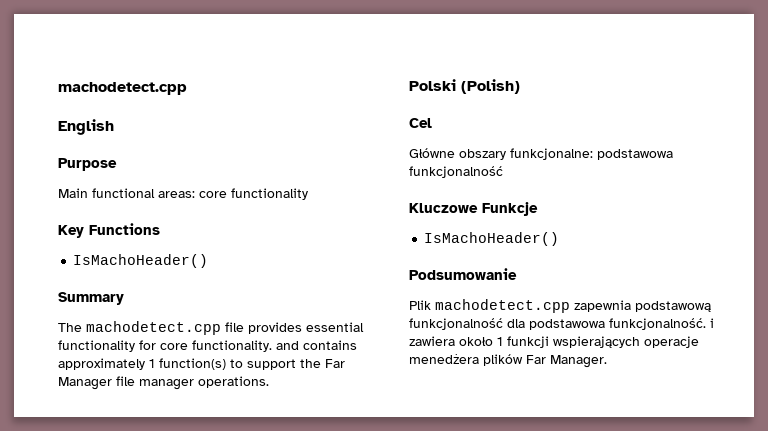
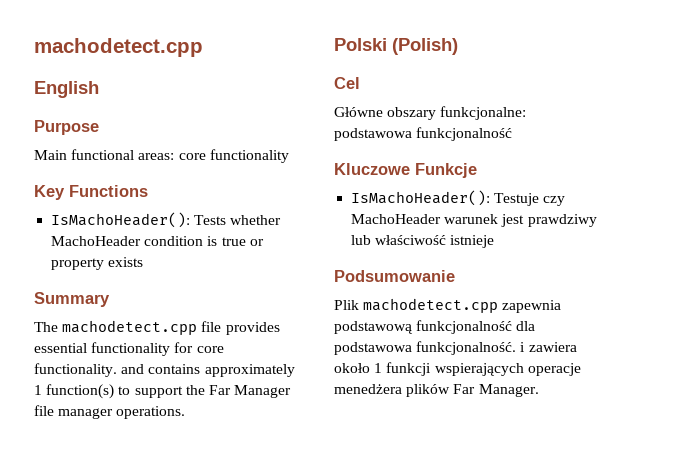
  Key Functions
- IsMachoHeader()
+ IsMachoHeader(): Tests whether MachoHeader condition is true or property exists
  Kluczowe Funkcje
- IsMachoHeader()
+ IsMachoHeader(): Testuje czy MachoHeader warunek jest prawdziwy lub właściwość istnieje

